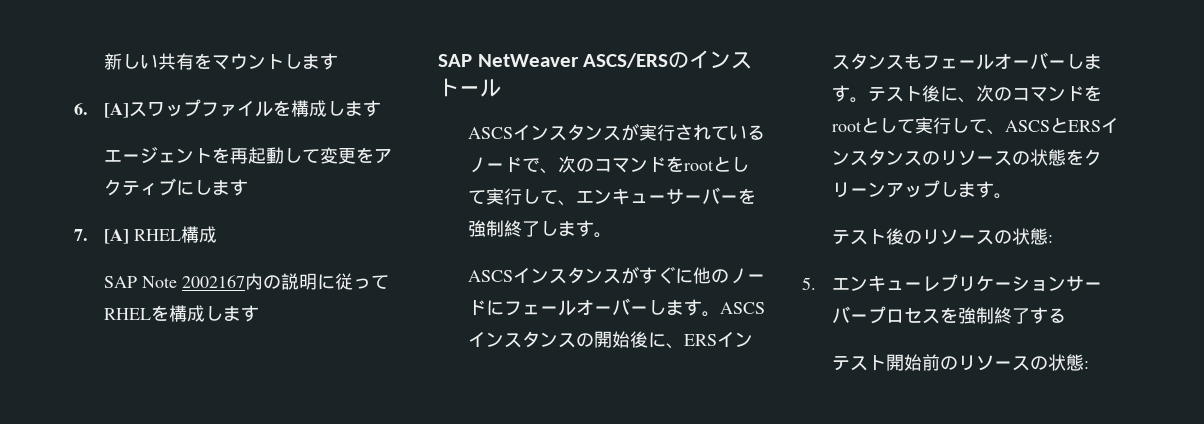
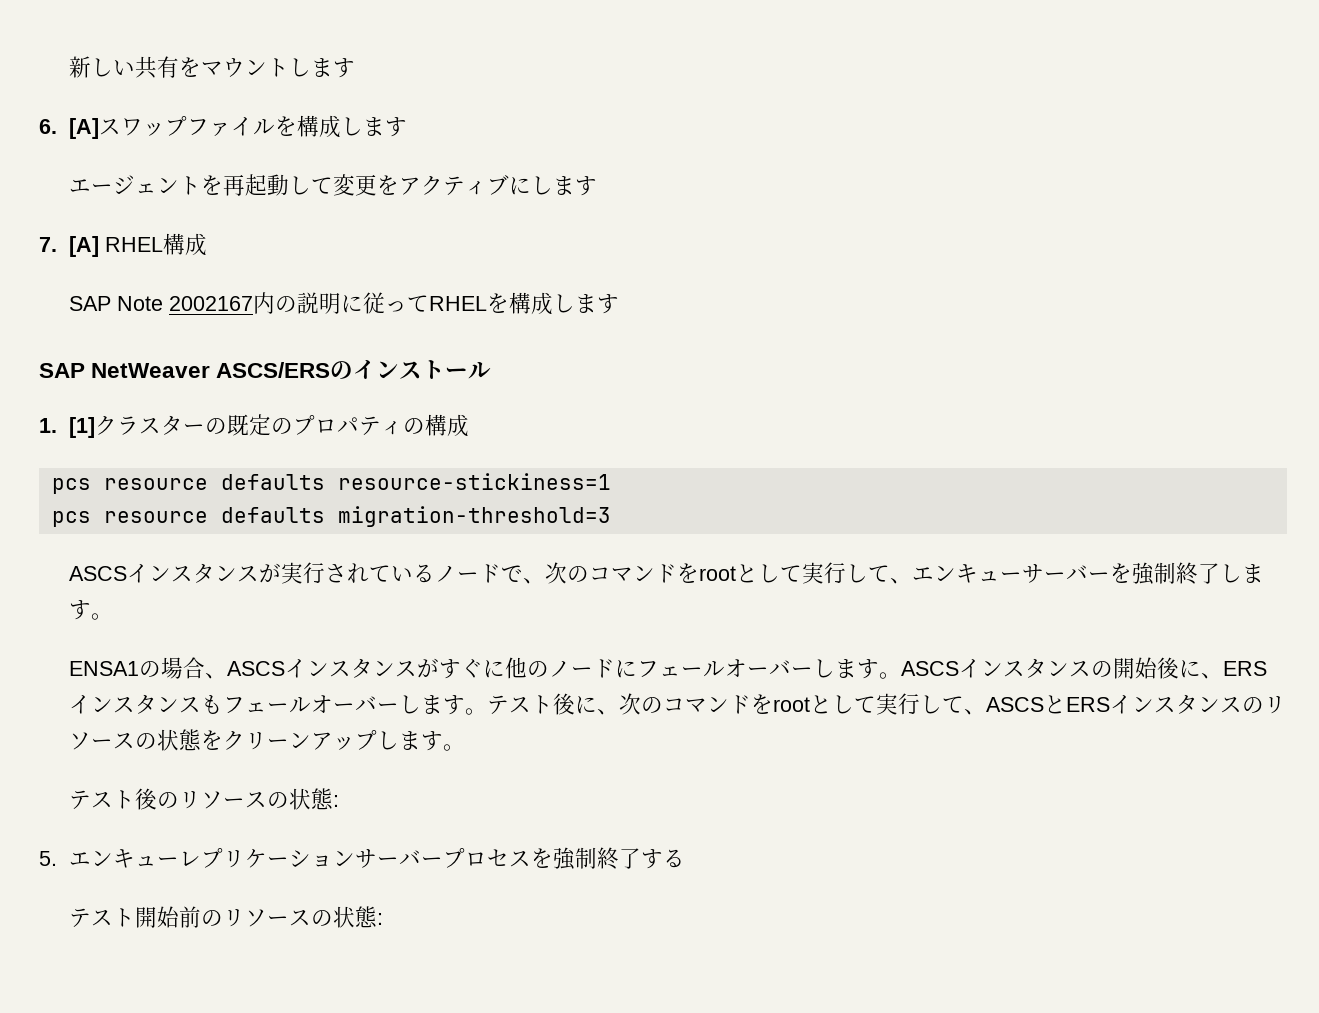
+ 1. [1]クラスターの既定のプロパティの構成
+ pcs resource defaults resource-stickiness=1
+ pcs resource defaults migration-threshold=3
- ASCSインスタンスがすぐに他のノードにフェールオーバーします。
+ ENSA1の場合、ASCSインスタンスがすぐに他のノードにフェールオーバーします。

